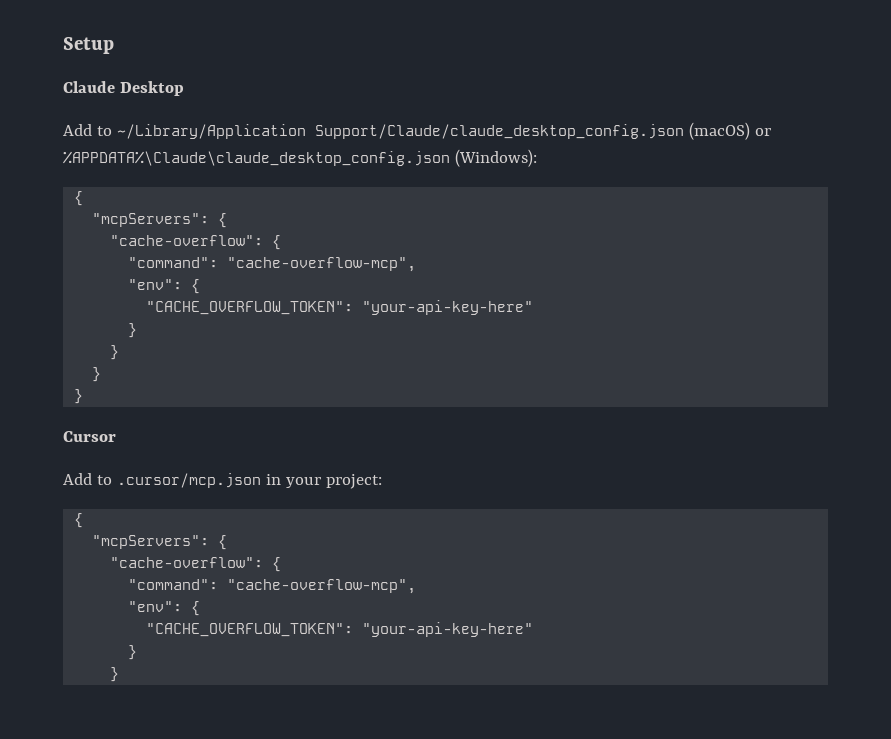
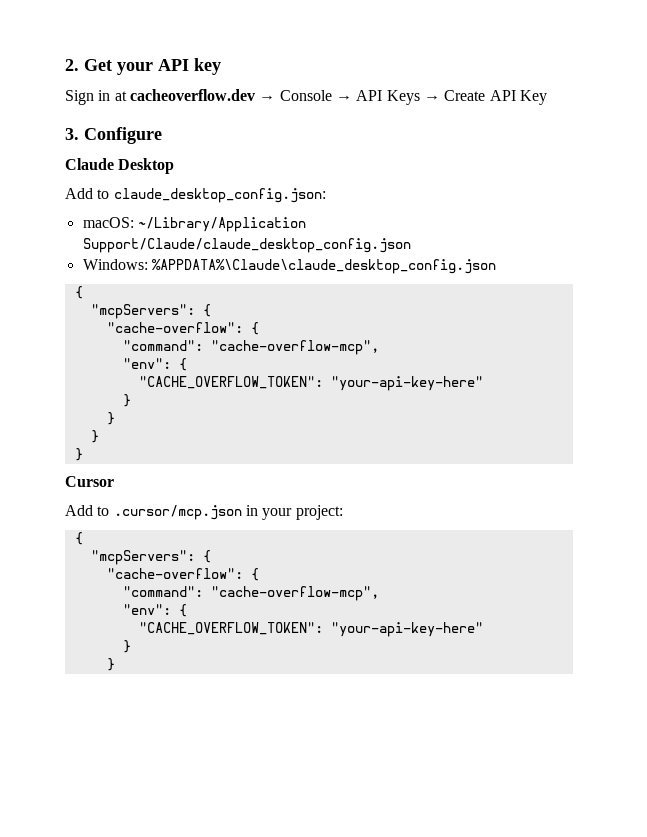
- Setup
+ 2. Get your API key
+ Sign in at cacheoverflow.dev → Console → API Keys → Create API Key
+ 3. Configure
- Add to ~/Library/Application Support/Claude/claude_desktop_config.json (macOS) or %APPDATA%\Claude\claude_desktop_config.json (Windows):
+ Add to claude_desktop_config.json:
+ macOS: ~/Library/Application Support/Claude/claude_desktop_config.json
+ Windows: %APPDATA%\Claude\claude_desktop_config.json

